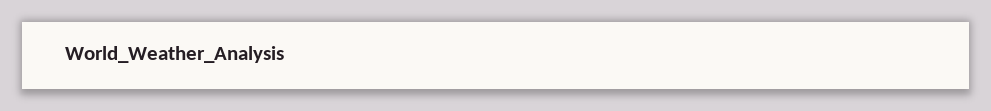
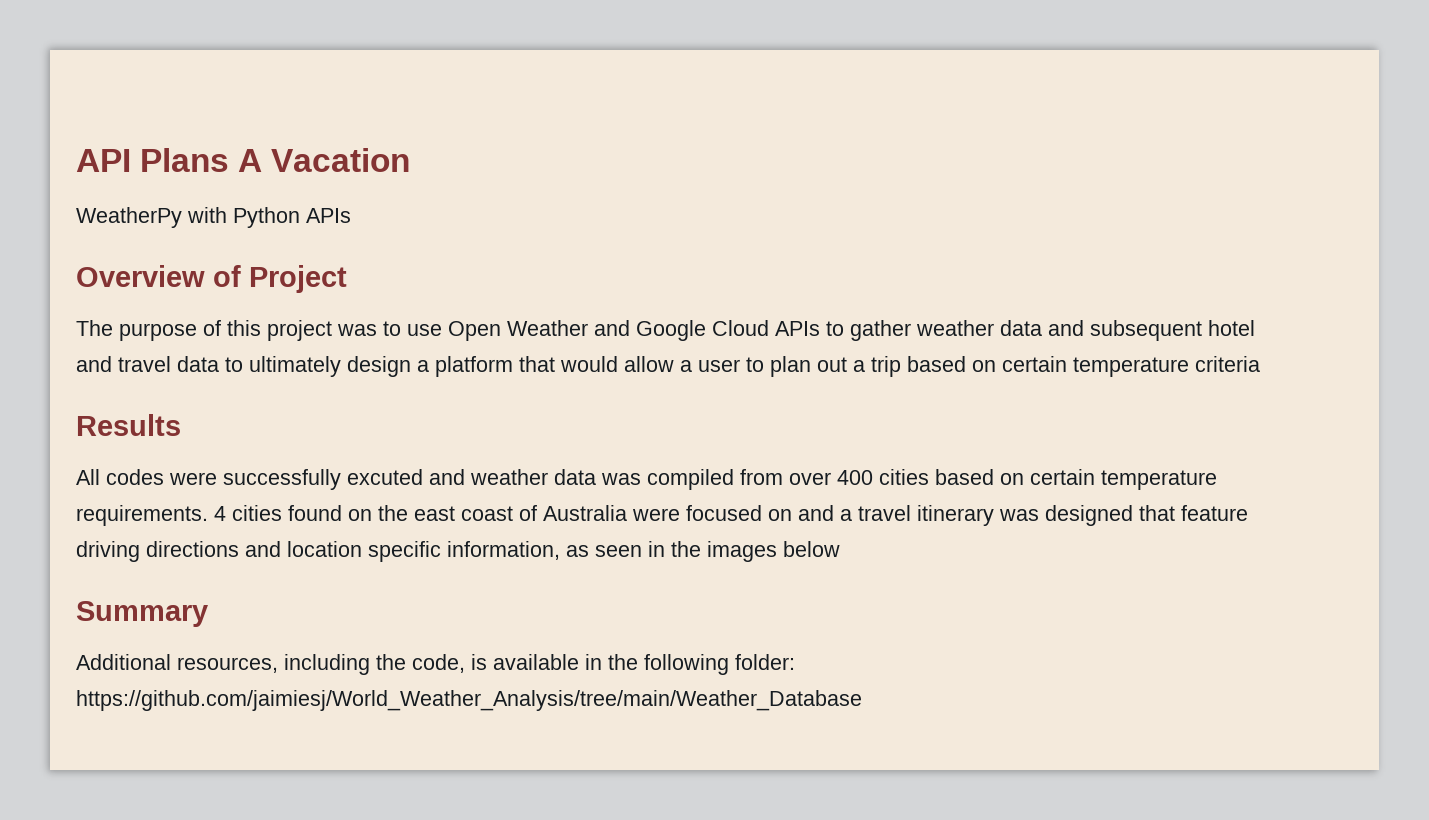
- World_Weather_Analysis
+ API Plans A Vacation
+ WeatherPy with Python APIs
+ Overview of Project
+ The purpose of this project was to use Open Weather and Google Cloud APIs to gather weather data and subsequent hotel and travel data to ultimately design a platform that would allow a user to plan out a trip based on certain temperature criteria
+ Results
+ All codes were successfully excuted and weather data was compiled from over 400 cities based on certain temperature requirements. 4 cities found on the east coast of Australia were focused on and a travel itinerary was designed that feature driving directions and location specific information, as seen in the images below
+ Summary
+ Additional resources, including the code, is available in the following folder: https://github.com/jaimiesj/World_Weather_Analysis/tree/main/Weather_Database

